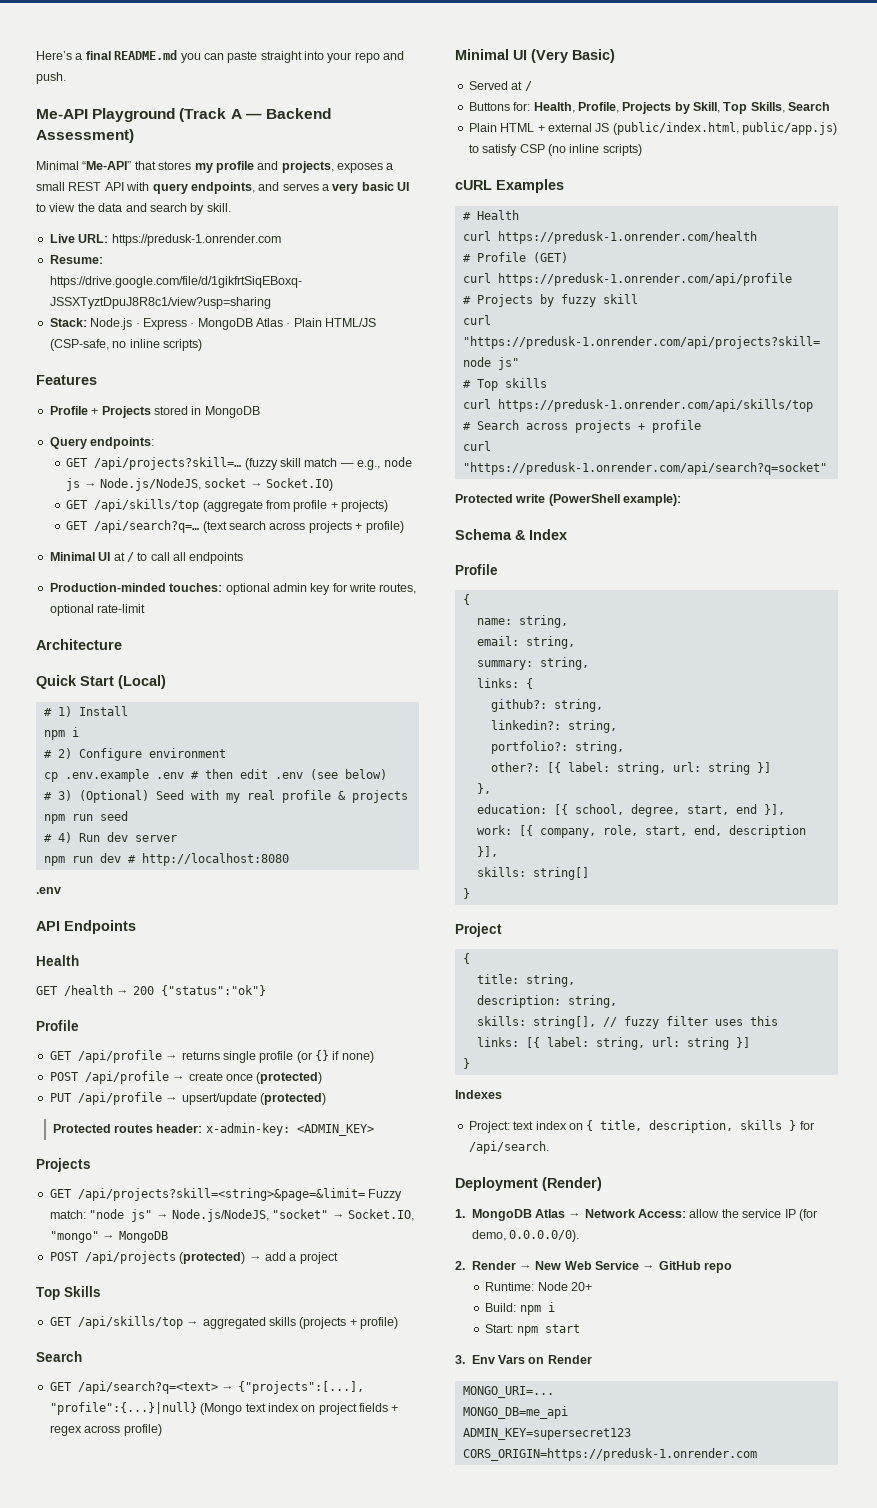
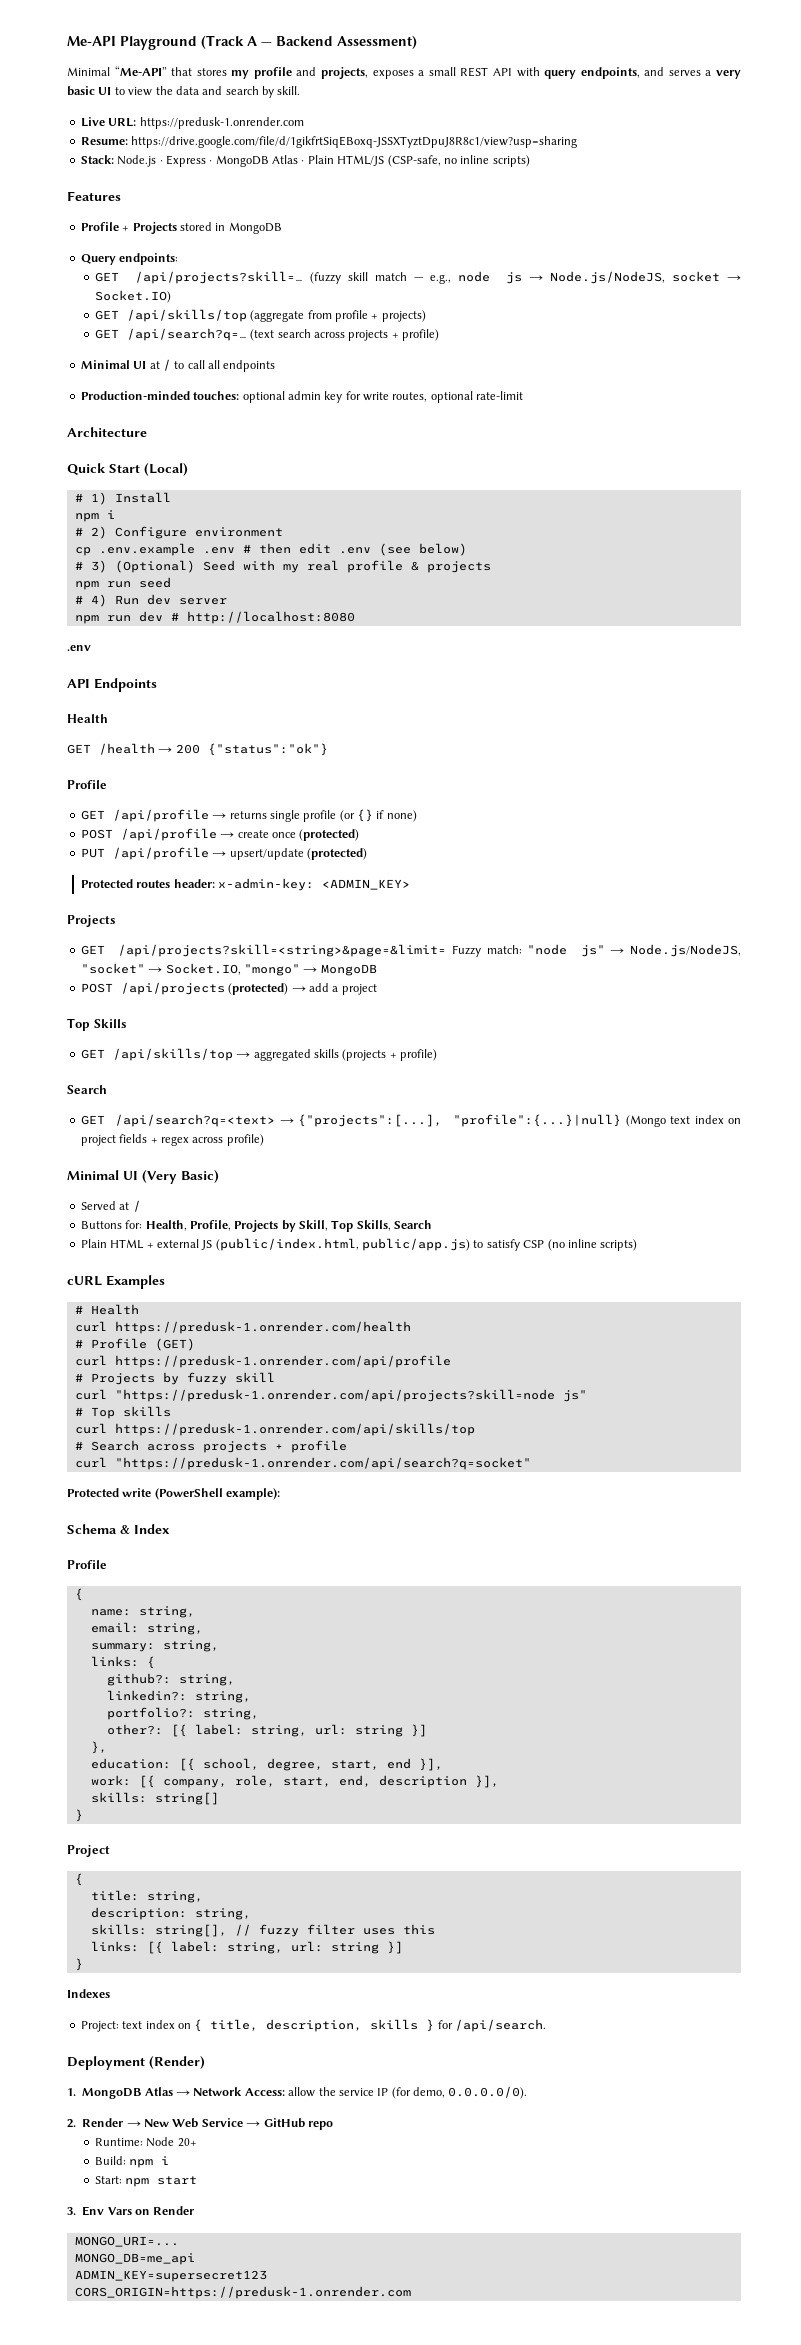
- Here’s a final README.md you can paste straight into your repo and push.

